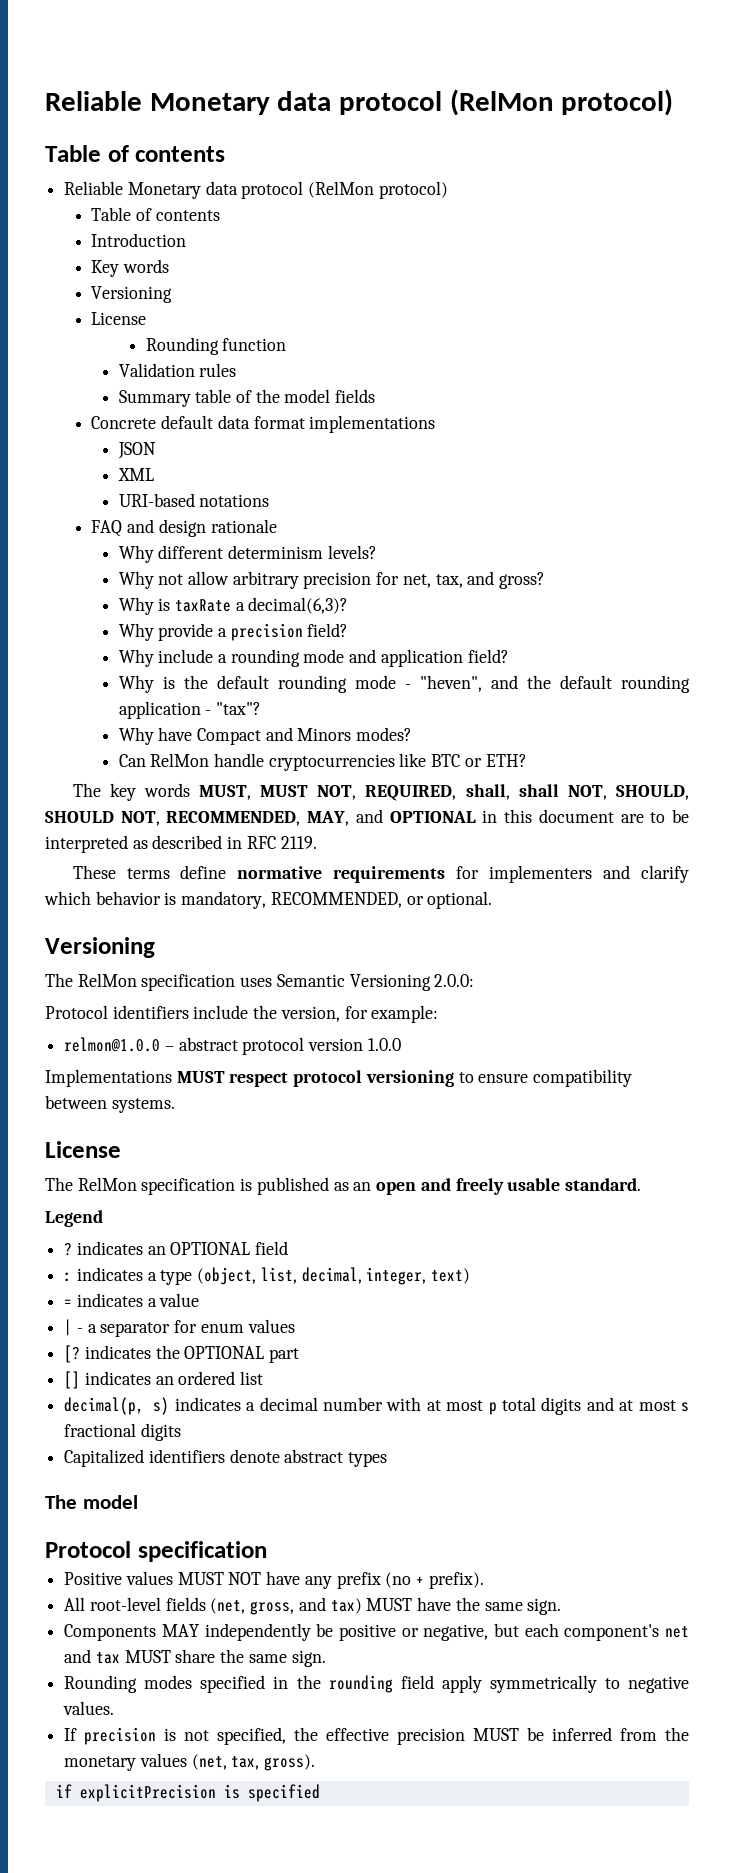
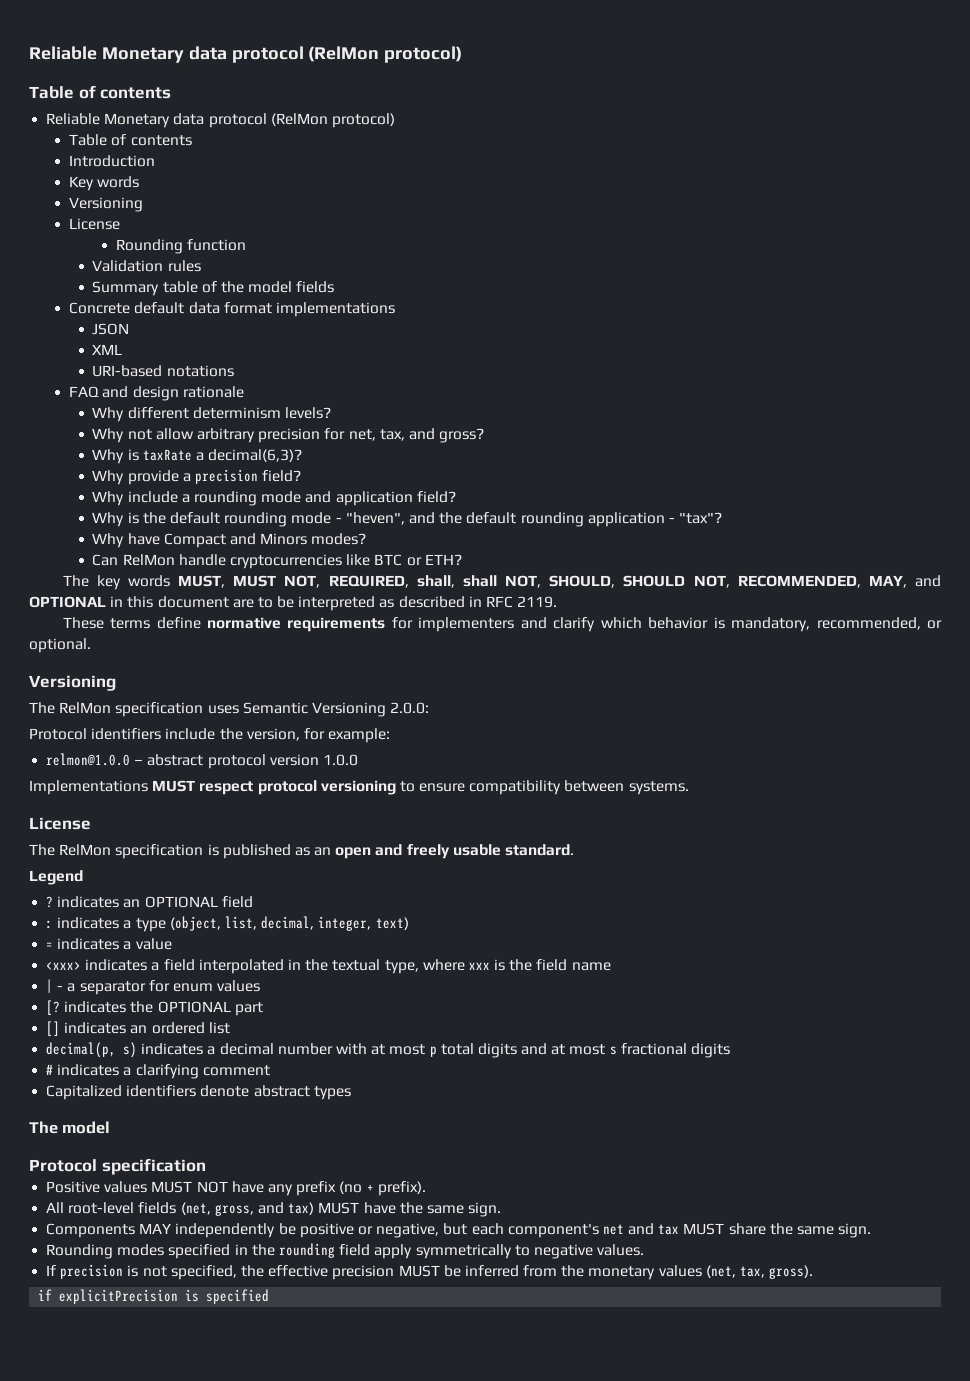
- These terms define normative requirements for implementers and clarify which behavior is mandatory, RECOMMENDED, or optional.
+ These terms define normative requirements for implementers and clarify which behavior is mandatory, recommended, or optional.
+ <xxx> indicates a field interpolated in the textual type, where xxx is the field name
+ # indicates a clarifying comment

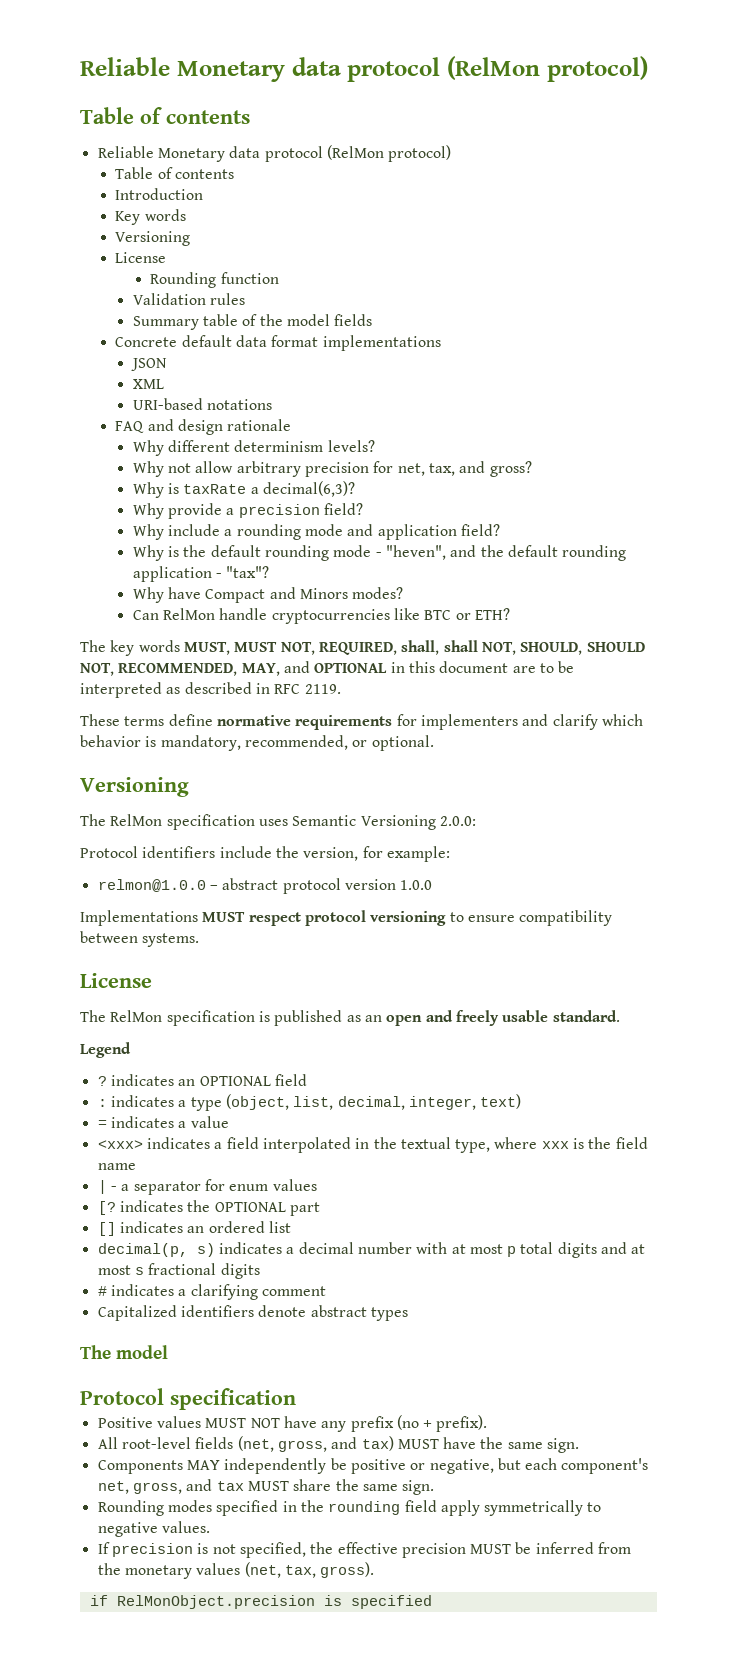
- Components MAY independently be positive or negative, but each component's net and tax MUST share the same sign.
+ Components MAY independently be positive or negative, but each component's net, gross, and tax MUST share the same sign.
- if explicitPrecision is specified
+ if RelMonObject.precision is specified

